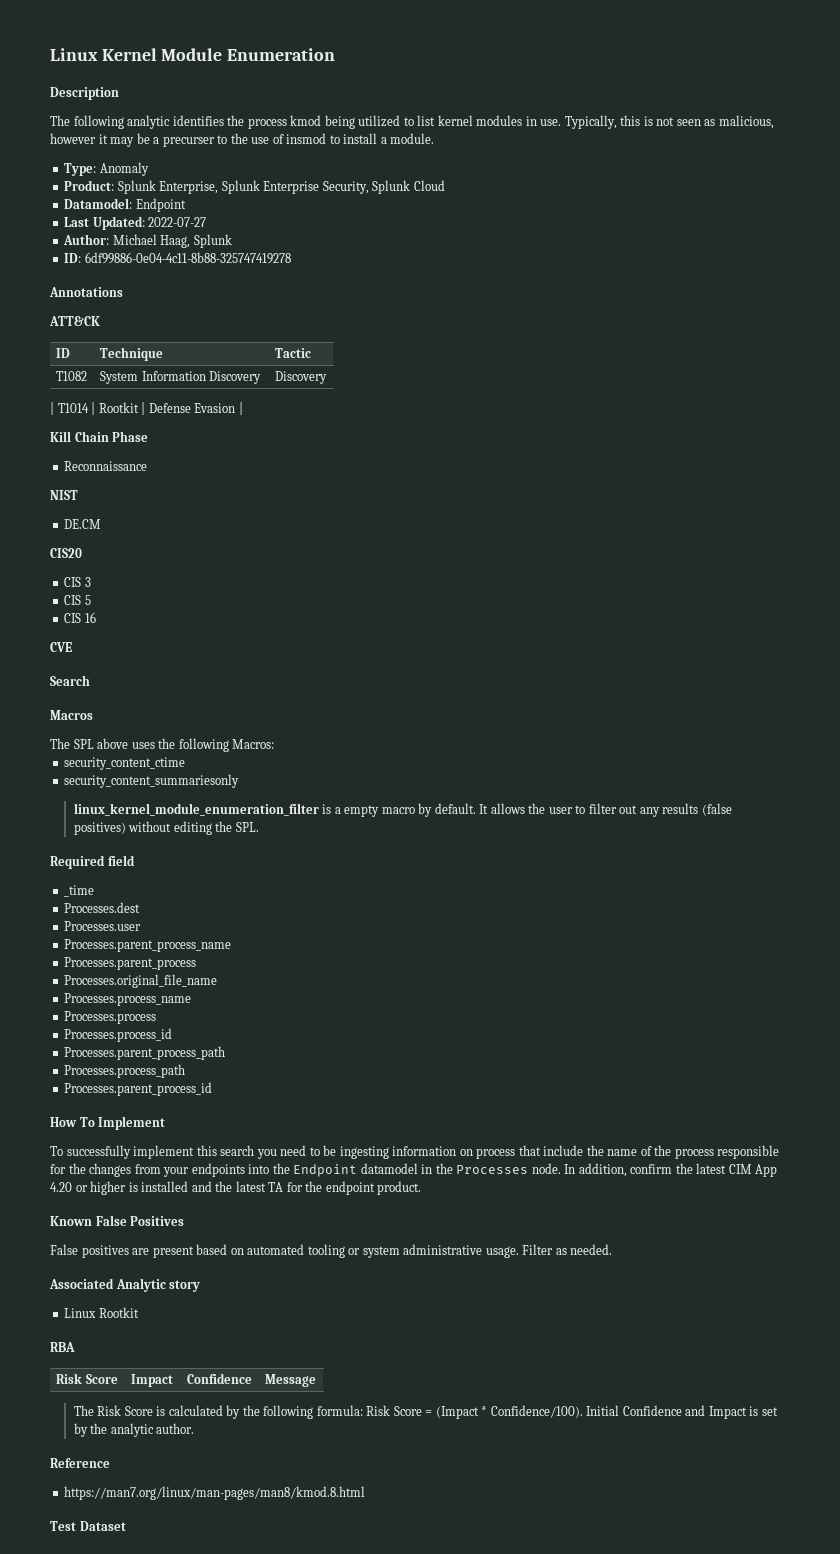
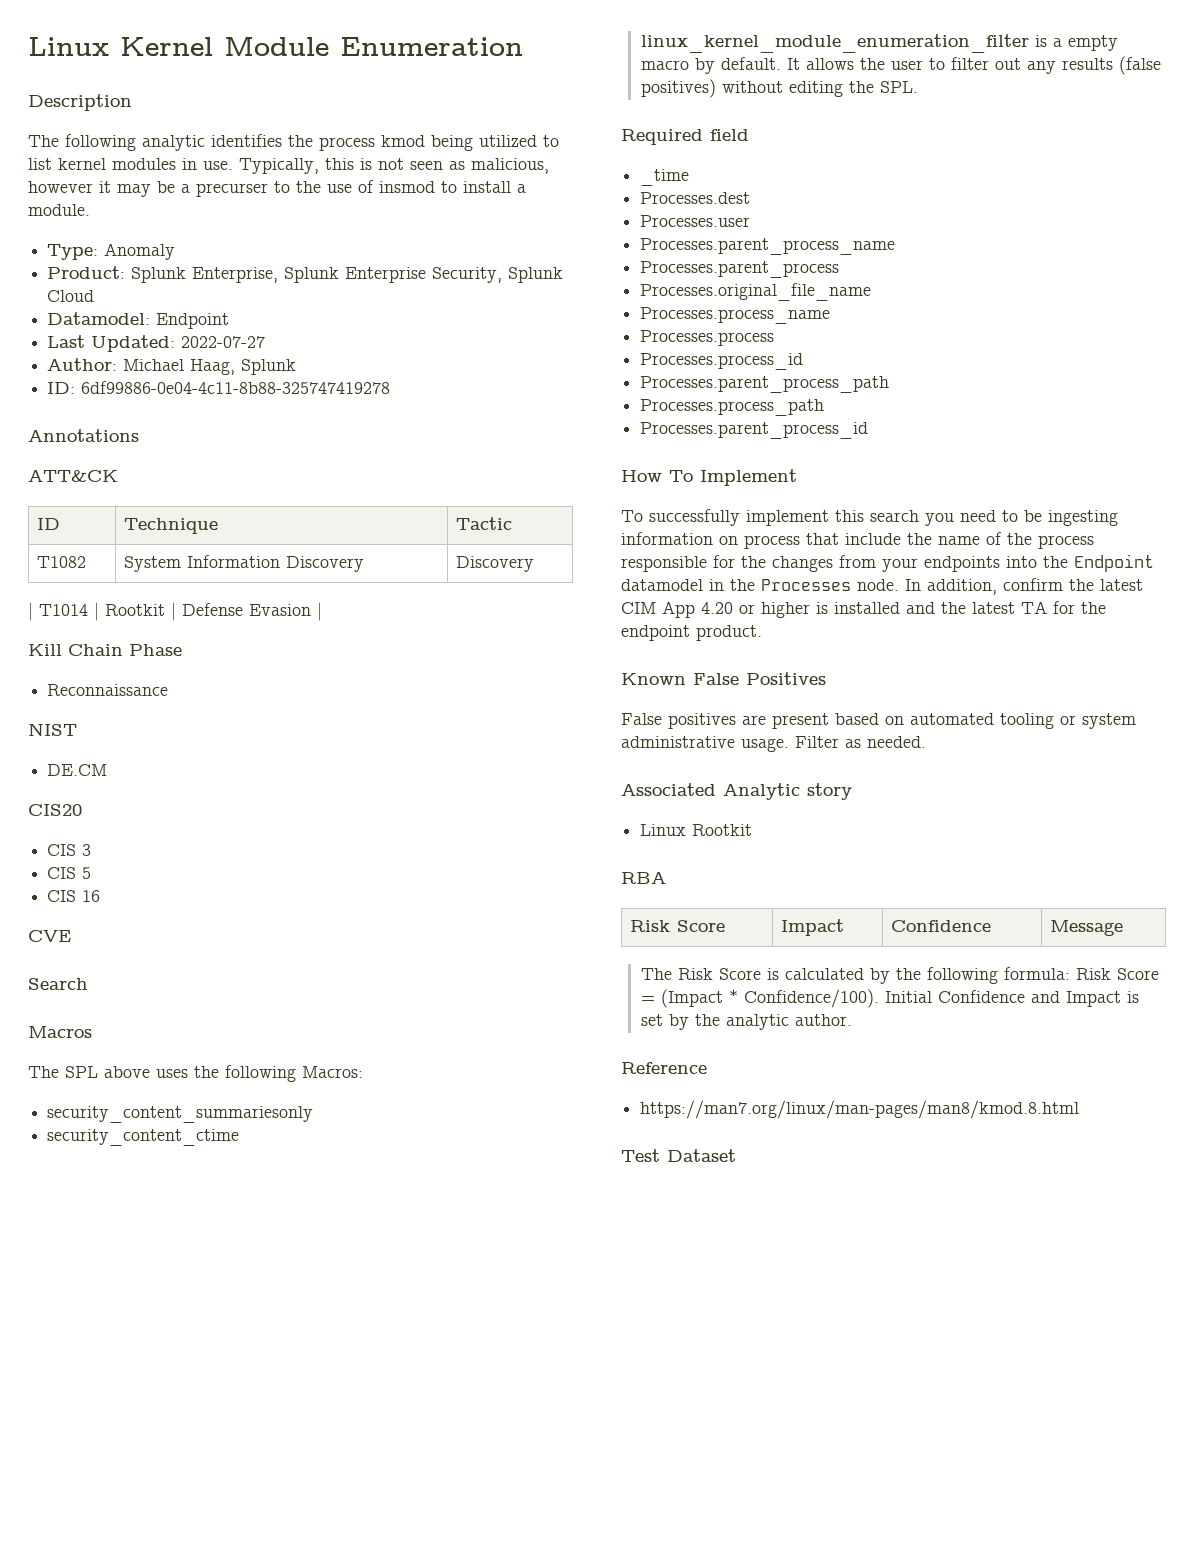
+ security_content_summariesonly
- security_content_summariesonly

